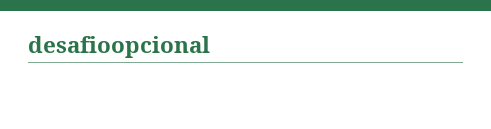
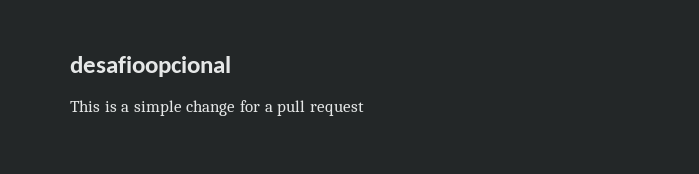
+ This is a simple change for a pull request

